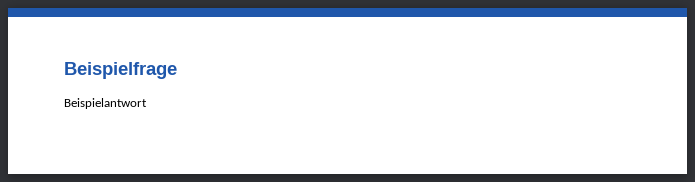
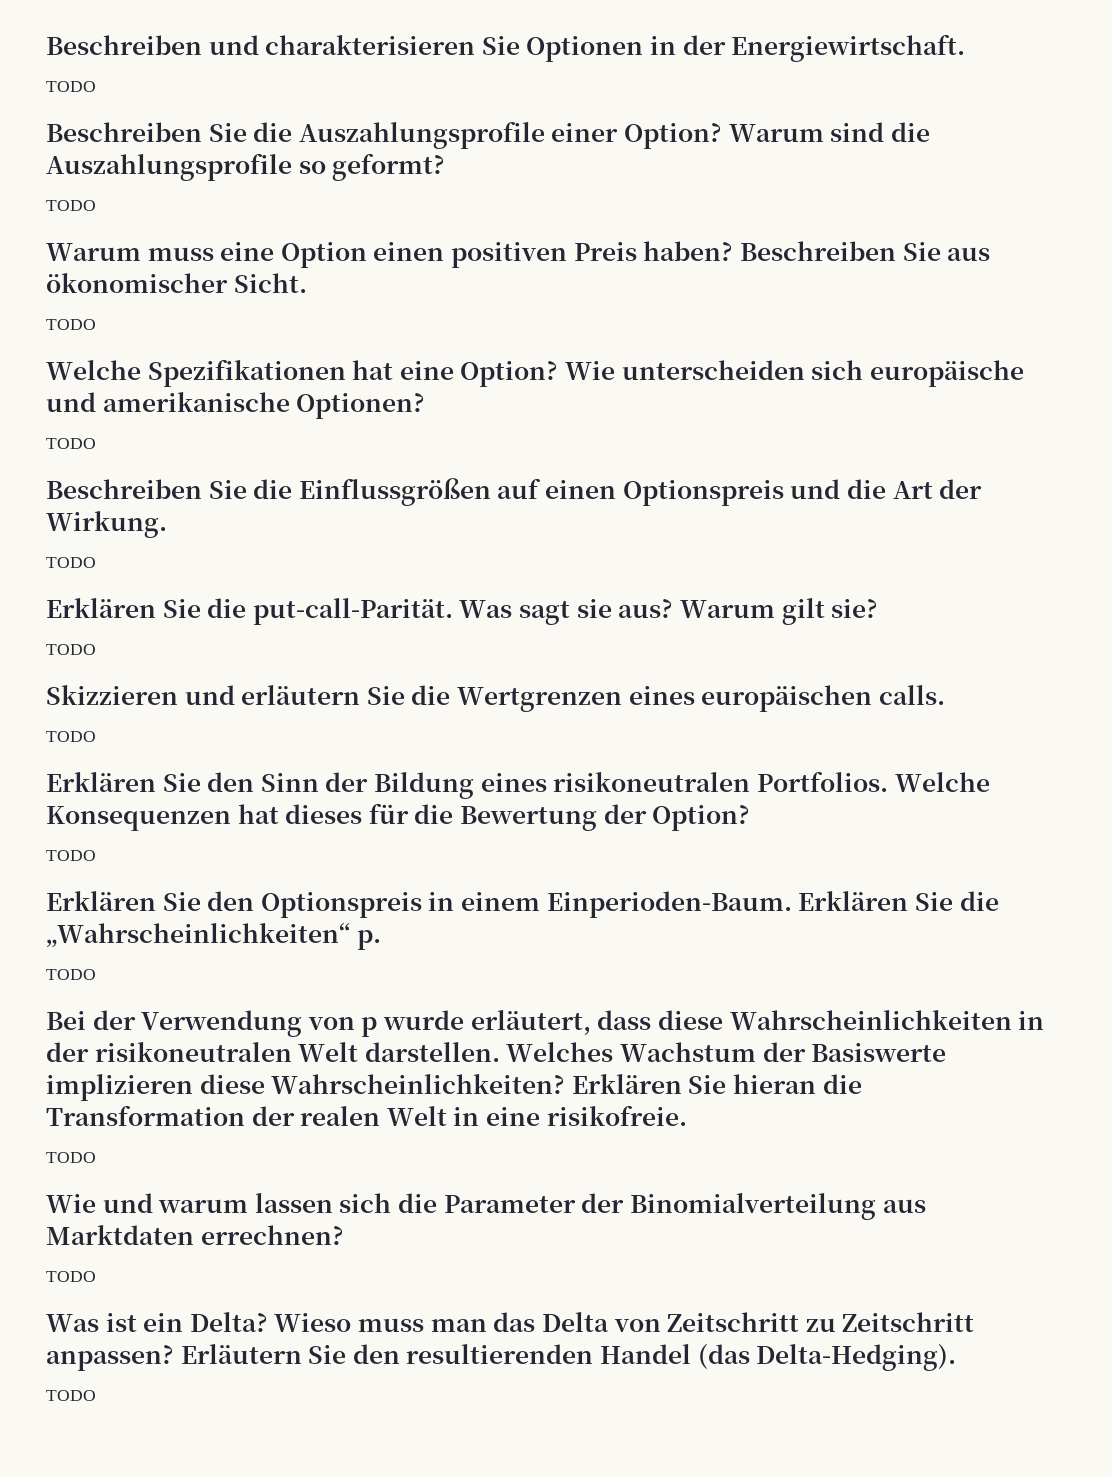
- Beispielfrage
- Beispielantwort
+ Beschreiben und charakterisieren Sie Optionen in der Energiewirtschaft.
+ TODO
+ Beschreiben Sie die Auszahlungsprofile einer Option? Warum sind die Auszahlungsprofile so geformt?
+ TODO
+ Warum muss eine Option einen positiven Preis haben? Beschreiben Sie aus ökonomischer Sicht.
+ TODO
+ Welche Spezifikationen hat eine Option? Wie unterscheiden sich europäische und amerikanische Optionen?
+ TODO
+ Beschreiben Sie die Einflussgrößen auf einen Optionspreis und die Art der Wirkung.
+ TODO
+ Erklären Sie die put-call-Parität. Was sagt sie aus? Warum gilt sie?
+ TODO
+ Skizzieren und erläutern Sie die Wertgrenzen eines europäischen calls.
+ TODO
+ Erklären Sie den Sinn der Bildung eines risikoneutralen Portfolios. Welche Konsequenzen hat dieses für die Bewertung der Option?
+ TODO
+ Erklären Sie den Optionspreis in einem Einperioden-Baum. Erklären Sie die „Wahrscheinlichkeiten“ p.
+ TODO
+ Bei der Verwendung von p wurde erläutert, dass diese Wahrscheinlichkeiten in der risikoneutralen Welt darstellen. Welches Wachstum der Basiswerte implizieren diese Wahrscheinlichkeiten? Erklären Sie hieran die Transformation der realen Welt in eine risikofreie.
+ TODO
+ Wie und warum lassen sich die Parameter der Binomialverteilung aus Marktdaten errechnen?
+ TODO
+ Was ist ein Delta? Wieso muss man das Delta von Zeitschritt zu Zeitschritt anpassen? Erläutern Sie den resultierenden Handel (das Delta-Hedging).
+ TODO

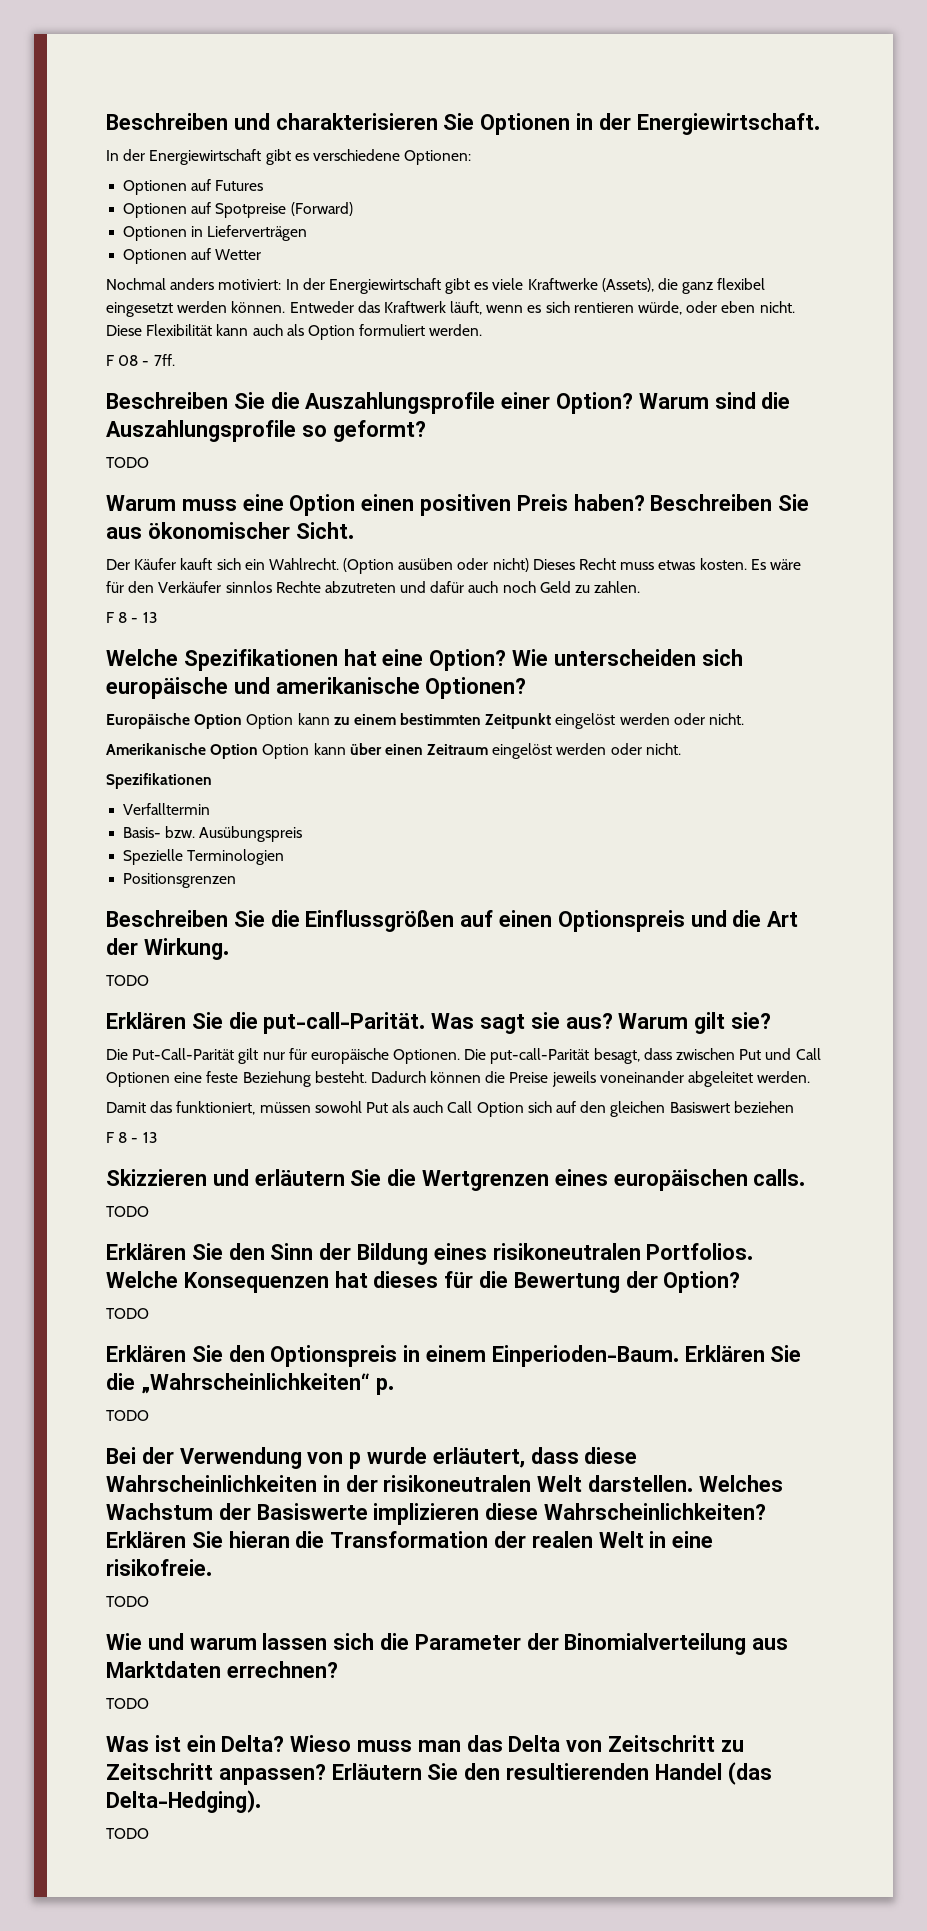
  Beschreiben und charakterisieren Sie Optionen in der Energiewirtschaft.
- TODO
+ In der Energiewirtschaft gibt es verschiedene Optionen:
+ Optionen auf Futures
+ Optionen auf Spotpreise (Forward)
+ Optionen in Lieferverträgen
+ Optionen auf Wetter
+ Nochmal anders motiviert: In der Energiewirtschaft gibt es viele Kraftwerke (Assets), die ganz flexibel eingesetzt werden können. Entweder das Kraftwerk läuft, wenn es sich rentieren würde, oder eben nicht. Diese Flexibilität kann auch als Option formuliert werden.
+ F 08 - 7ff.
  Beschreiben Sie aus ökonomischer Sicht.
- TODO
+ Der Käufer kauft sich ein Wahlrecht. (Option ausüben oder nicht) Dieses Recht muss etwas kosten. Es wäre für den Verkäufer sinnlos Rechte abzutreten und dafür auch noch Geld zu zahlen.
+ F 8 - 13
  Wie unterscheiden sich europäische und amerikanische Optionen?
- TODO
+ Europäische Option Option kann zu einem bestimmten Zeitpunkt eingelöst werden oder nicht.
+ Amerikanische Option Option kann über einen Zeitraum eingelöst werden oder nicht.
+ Spezifikationen
+ Verfalltermin
+ Basis- bzw. Ausübungspreis
+ Spezielle Terminologien
+ Positionsgrenzen
  Warum gilt sie?
- TODO
+ Die Put-Call-Parität gilt nur für europäische Optionen. Die put-call-Parität besagt, dass zwischen Put und Call Optionen eine feste Beziehung besteht. Dadurch können die Preise jeweils voneinander abgeleitet werden.
+ Damit das funktioniert, müssen sowohl Put als auch Call Option sich auf den gleichen Basiswert beziehen
+ F 8 - 13

